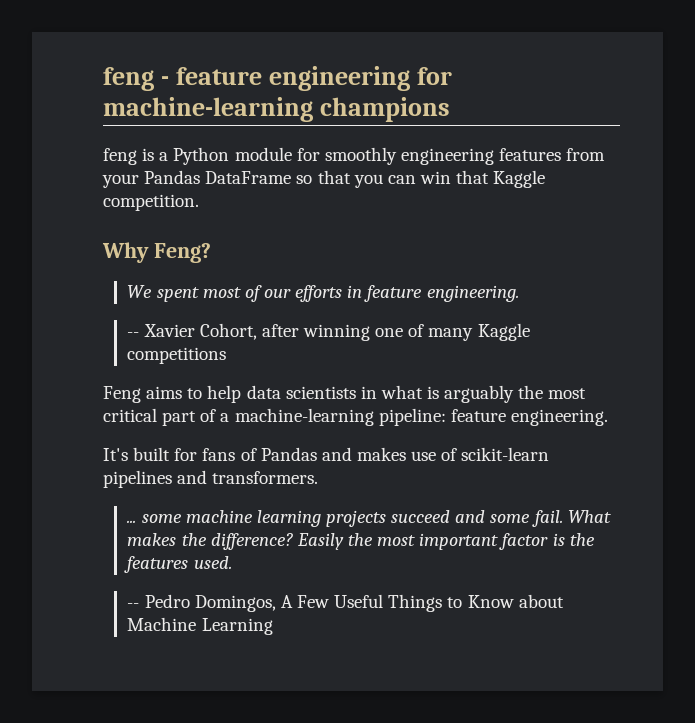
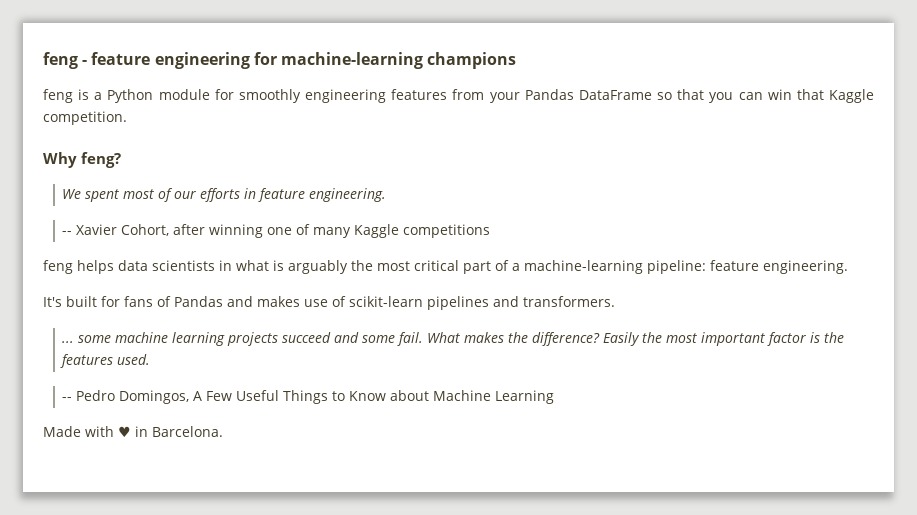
- Why Feng?
+ Why feng?
- Feng aims to help data scientists in what is arguably the most critical part of a machine-learning pipeline: feature engineering.
+ feng helps data scientists in what is arguably the most critical part of a machine-learning pipeline: feature engineering.
+ Made with ♥ in Barcelona.

